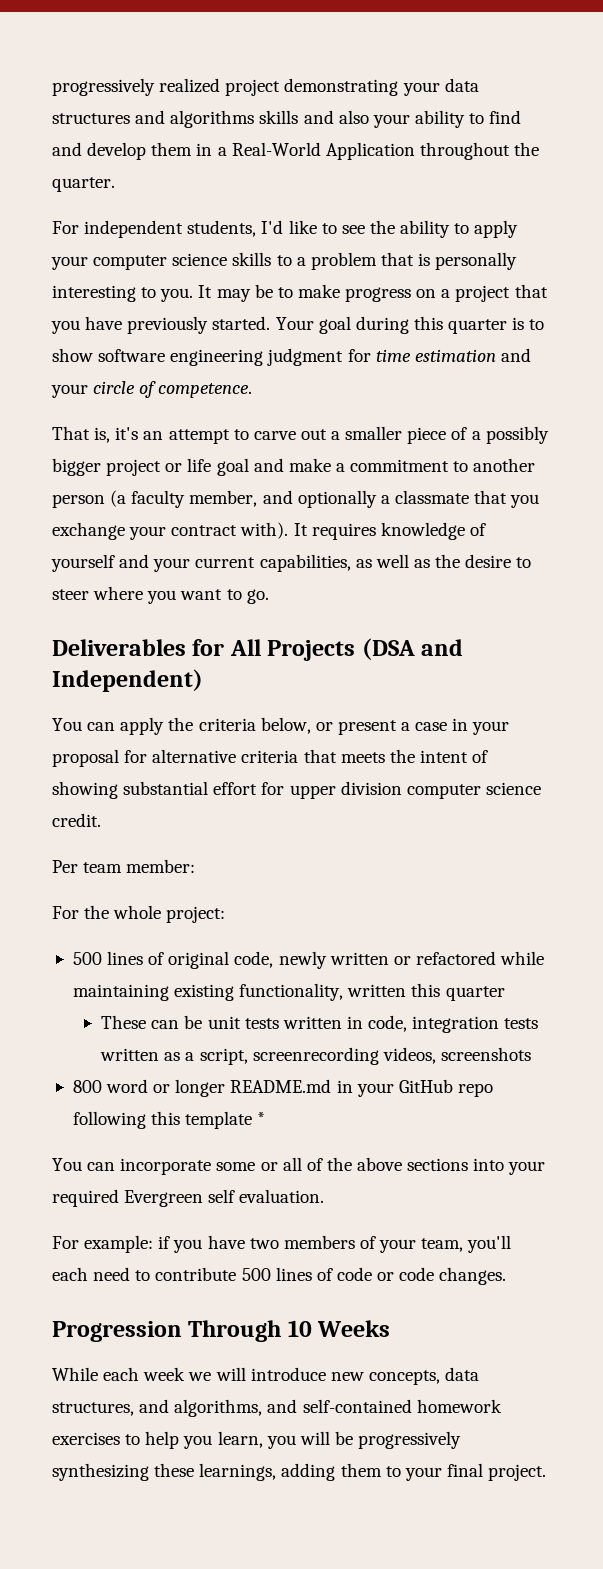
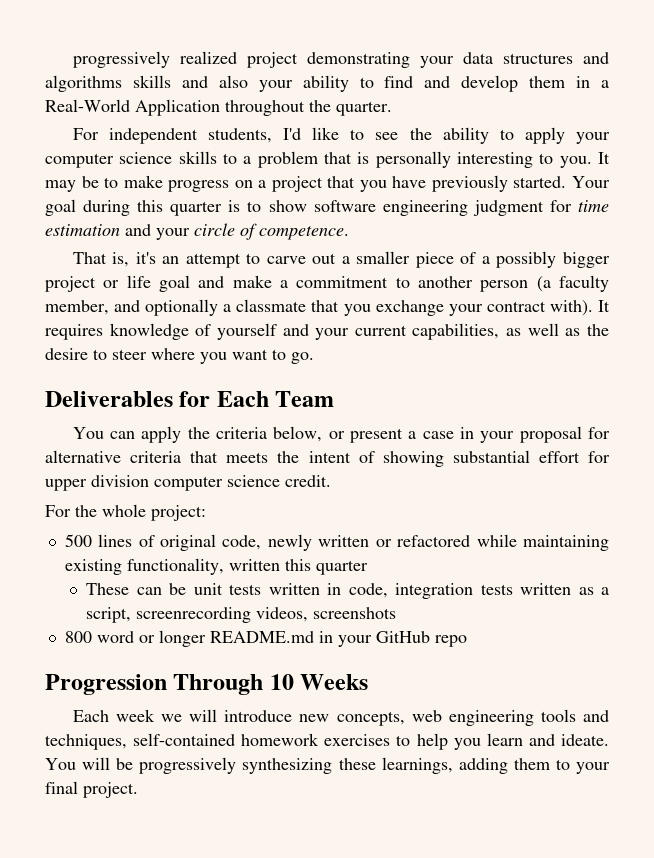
- Deliverables for All Projects (DSA and Independent)
+ Deliverables for Each Team
- Per team member:
- 800 word or longer README.md in your GitHub repo following this template *
- You can incorporate some or all of the above sections into your required Evergreen self evaluation.
- For example: if you have two members of your team, you'll each need to contribute 500 lines of code or code changes.
+ 800 word or longer README.md in your GitHub repo
- While each week we will introduce new concepts, data structures, and algorithms, and self-contained homework exercises to help you learn, you will be progressively synthesizing these learnings, adding them to your final project.
+ Each week we will introduce new concepts, web engineering tools and techniques, self-contained homework exercises to help you learn and ideate. You will be progressively synthesizing these learnings, adding them to your final project.

